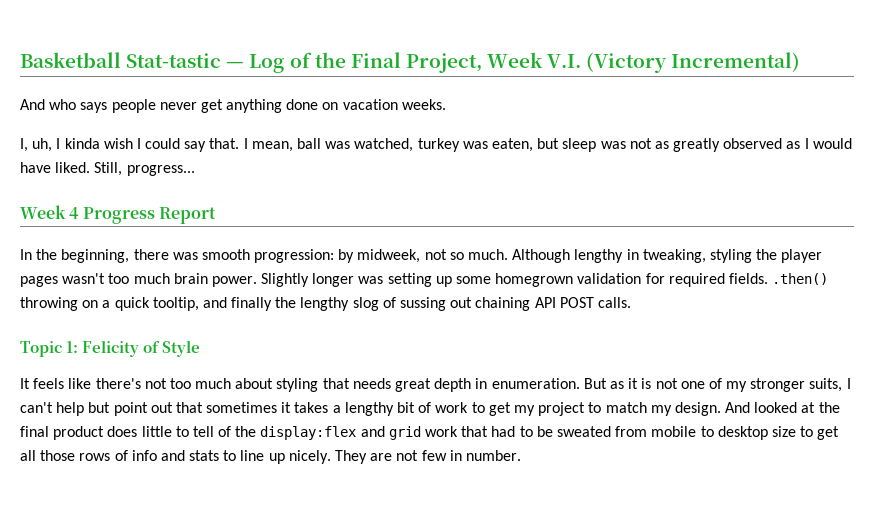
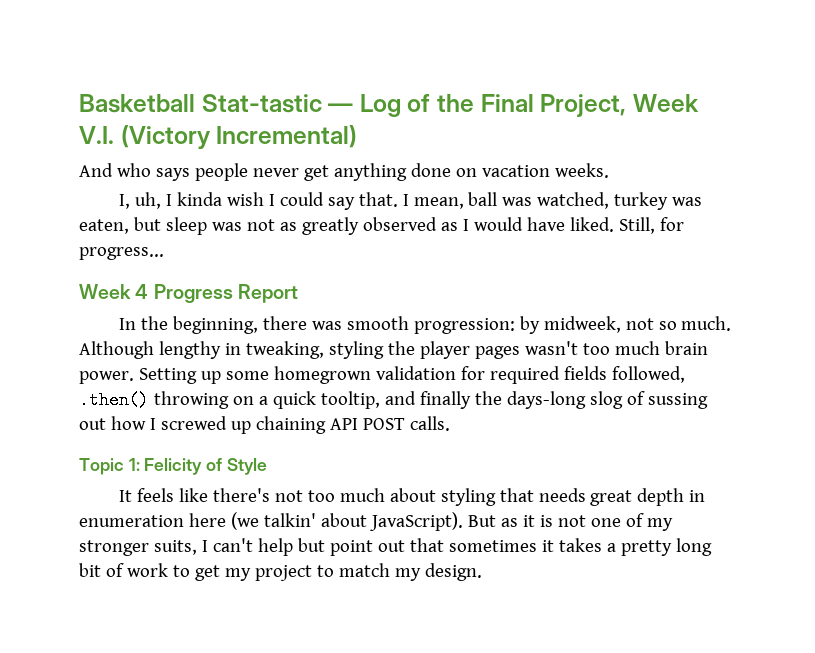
- Still, progress...
+ Still, for progress...
- Slightly longer was setting up some homegrown validation for required fields. .then() throwing on a quick tooltip, and finally the lengthy slog of sussing out chaining API POST calls.
+ Setting up some homegrown validation for required fields followed, .then() throwing on a quick tooltip, and finally the days-long slog of sussing out how I screwed up chaining API POST calls.
- It feels like there's not too much about styling that needs great depth in enumeration.
+ It feels like there's not too much about styling that needs great depth in enumeration here (we talkin' about JavaScript).
- But as it is not one of my stronger suits, I can't help but point out that sometimes it takes a lengthy bit of work to get my project to match my design. And looked at the final product does little to tell of the display:flex and grid work that had to be sweated from mobile to desktop size to get all those rows of info and stats to line up nicely. They are not few in number.
+ But as it is not one of my stronger suits, I can't help but point out that sometimes it takes a pretty long bit of work to get my project to match my design.

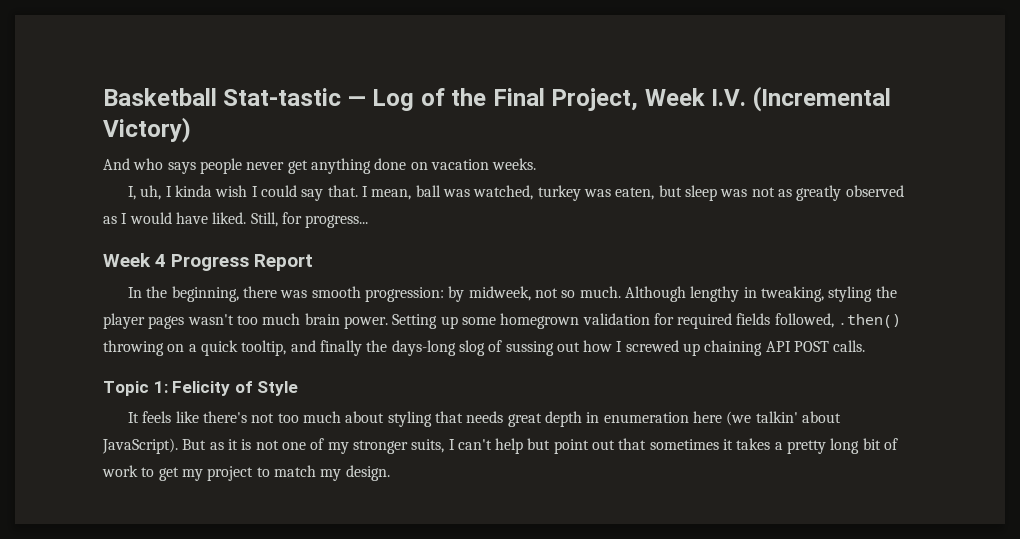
- Basketball Stat-tastic — Log of the Final Project, Week V.I. (Victory Incremental)
+ Basketball Stat-tastic — Log of the Final Project, Week I.V. (Incremental Victory)

